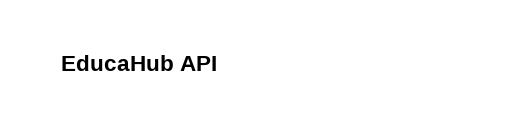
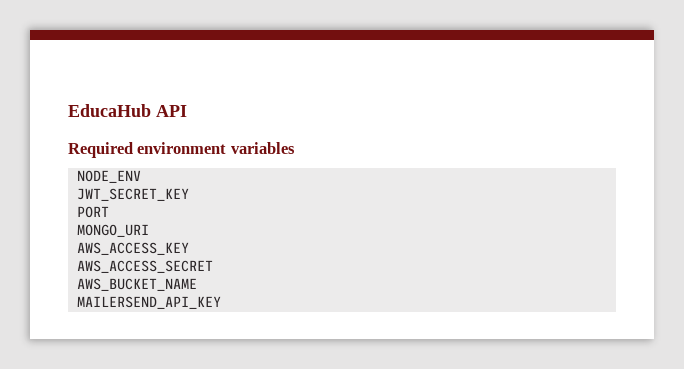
+ Required environment variables
+ NODE_ENV
+ JWT_SECRET_KEY
+ PORT
+ MONGO_URI
+ AWS_ACCESS_KEY
+ AWS_ACCESS_SECRET
+ AWS_BUCKET_NAME
+ MAILERSEND_API_KEY

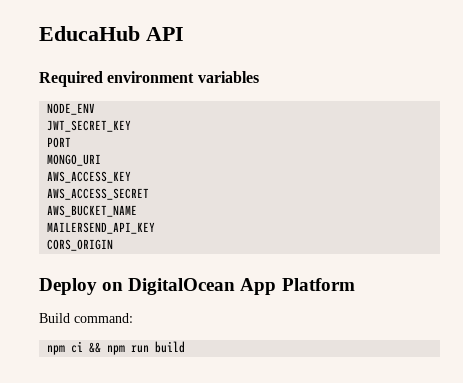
+ CORS_ORIGIN
+ Deploy on DigitalOcean App Platform
+ Build command:
+ npm ci && npm run build

